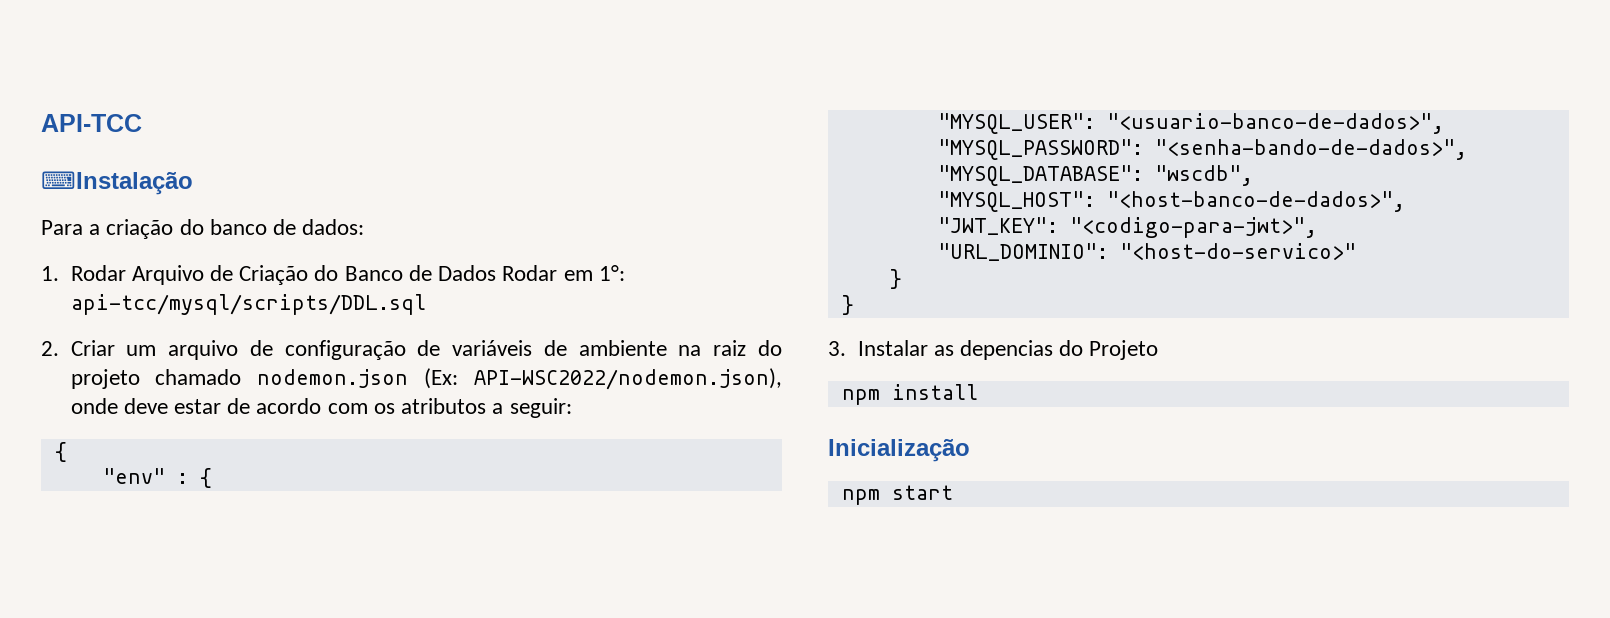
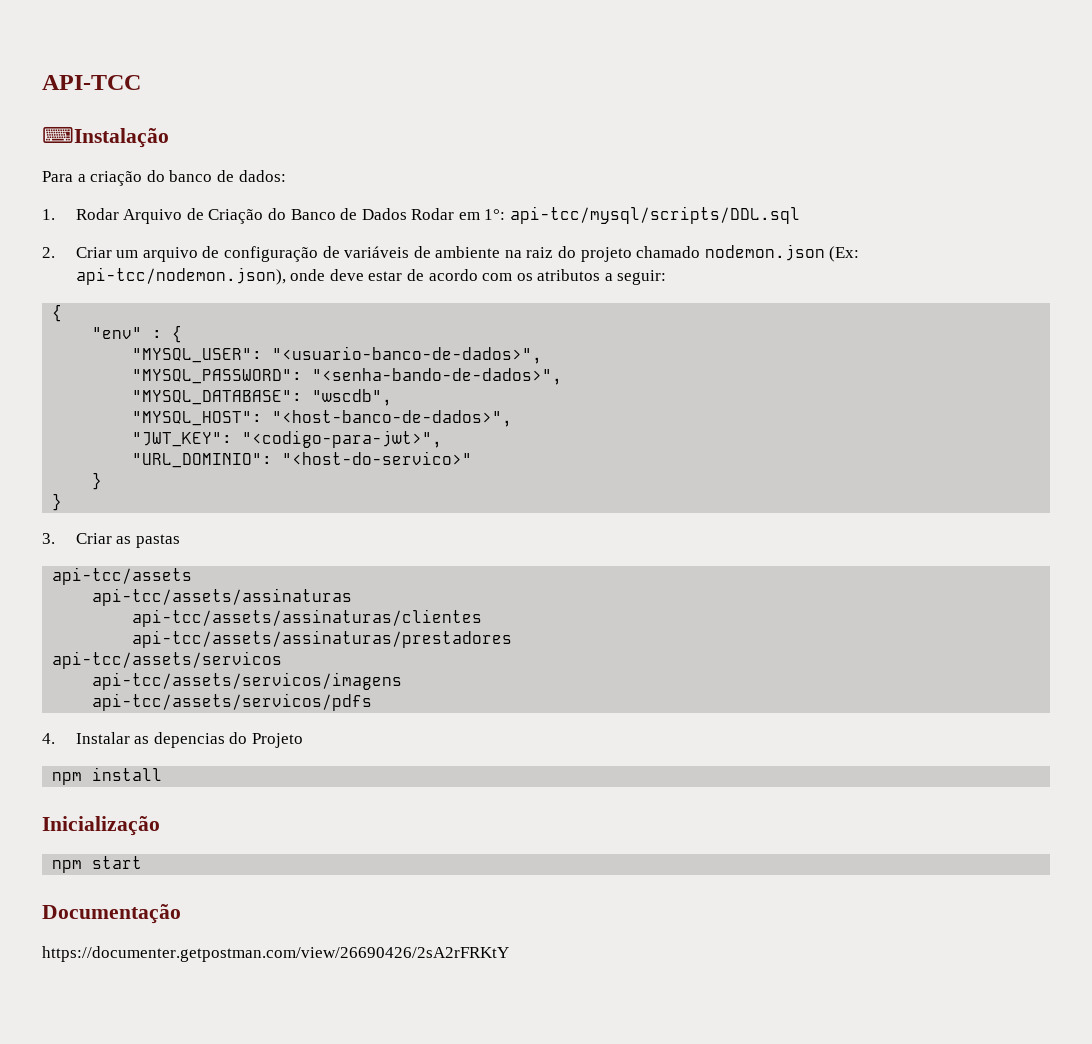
- 2. Criar um arquivo de configuração de variáveis de ambiente na raiz do projeto chamado nodemon.json (Ex: API-WSC2022/nodemon.json), onde deve estar de acordo com os atributos a seguir:
+ 2. Criar um arquivo de configuração de variáveis de ambiente na raiz do projeto chamado nodemon.json (Ex: api-tcc/nodemon.json), onde deve estar de acordo com os atributos a seguir:
- 3. Instalar as depencias do Projeto
+ 3. Criar as pastas
+ api-tcc/assets
+ api-tcc/assets/assinaturas
+ api-tcc/assets/assinaturas/clientes
+ api-tcc/assets/assinaturas/prestadores
+ api-tcc/assets/servicos
+ api-tcc/assets/servicos/imagens
+ api-tcc/assets/servicos/pdfs
+ 4. Instalar as depencias do Projeto
+ Documentação
+ https://documenter.getpostman.com/view/26690426/2sA2rFRKtY

